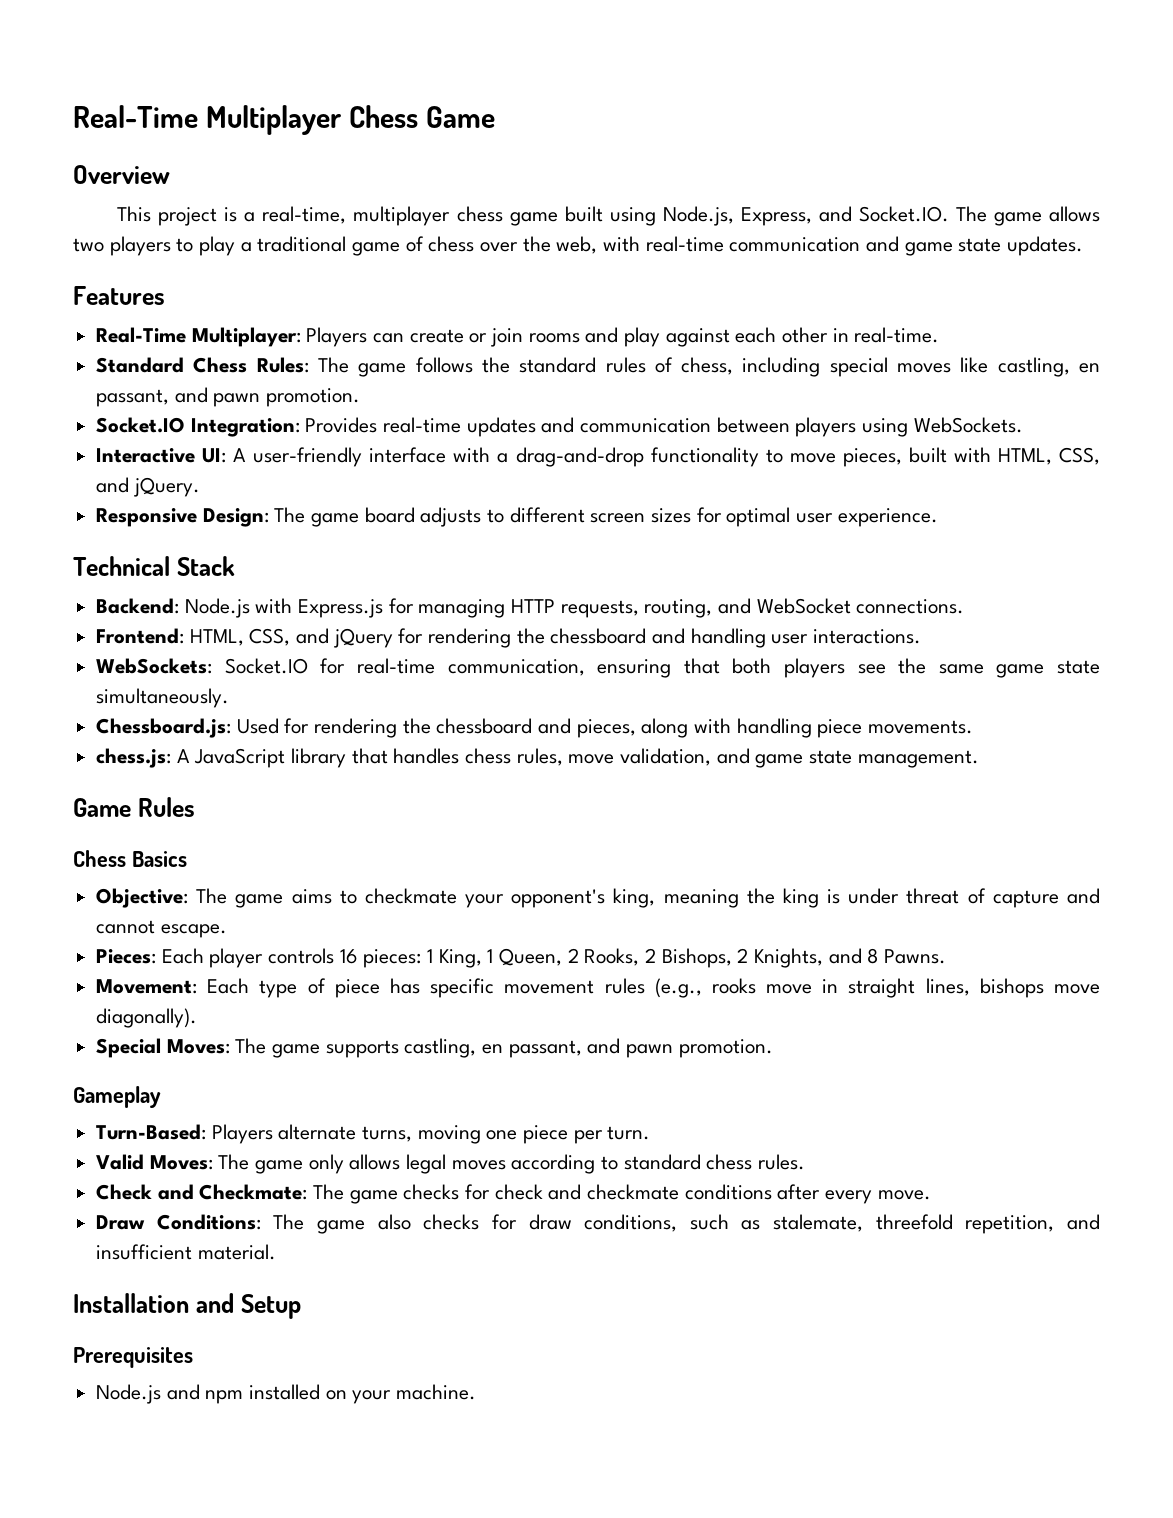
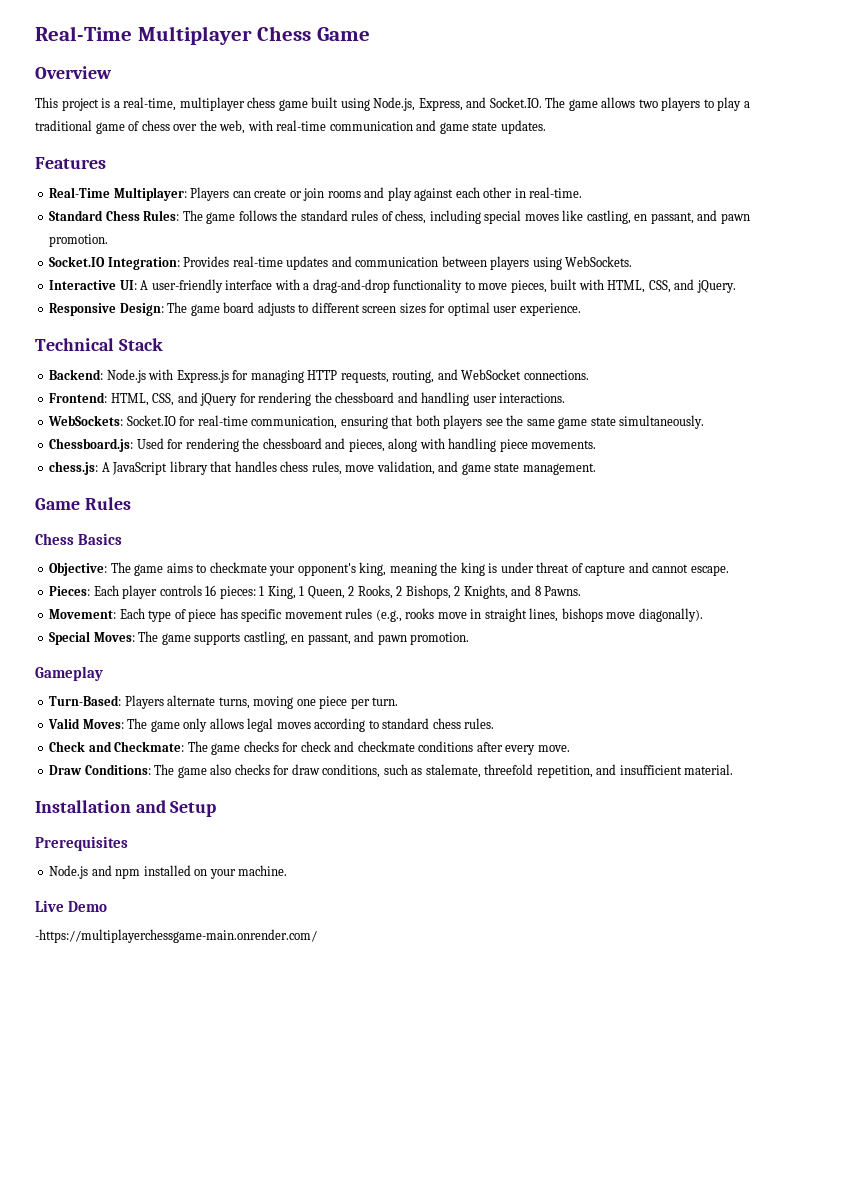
+ Live Demo
+ -https://multiplayerchessgame-main.onrender.com/

